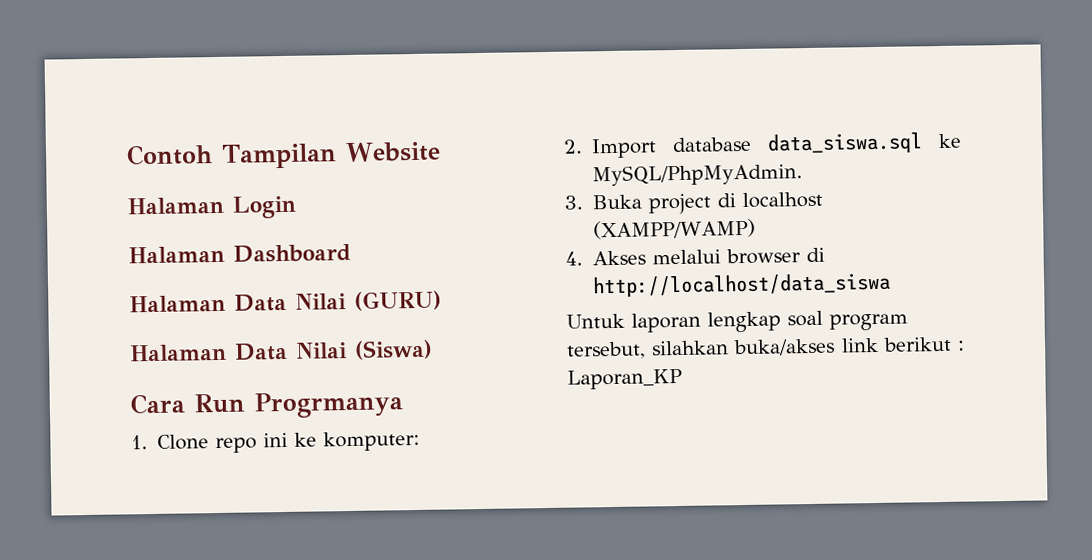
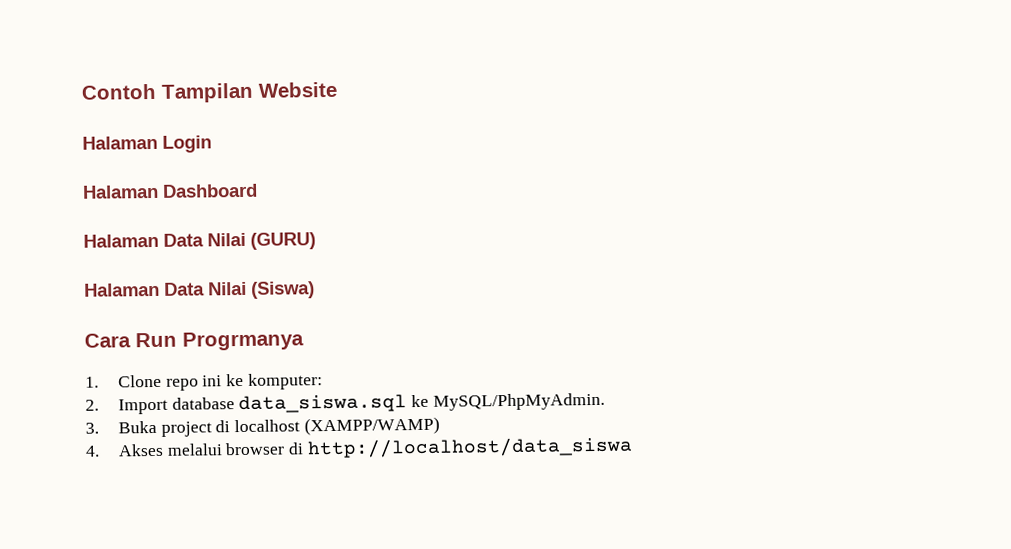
- Untuk laporan lengkap soal program tersebut, silahkan buka/akses link berikut : Laporan_KP

